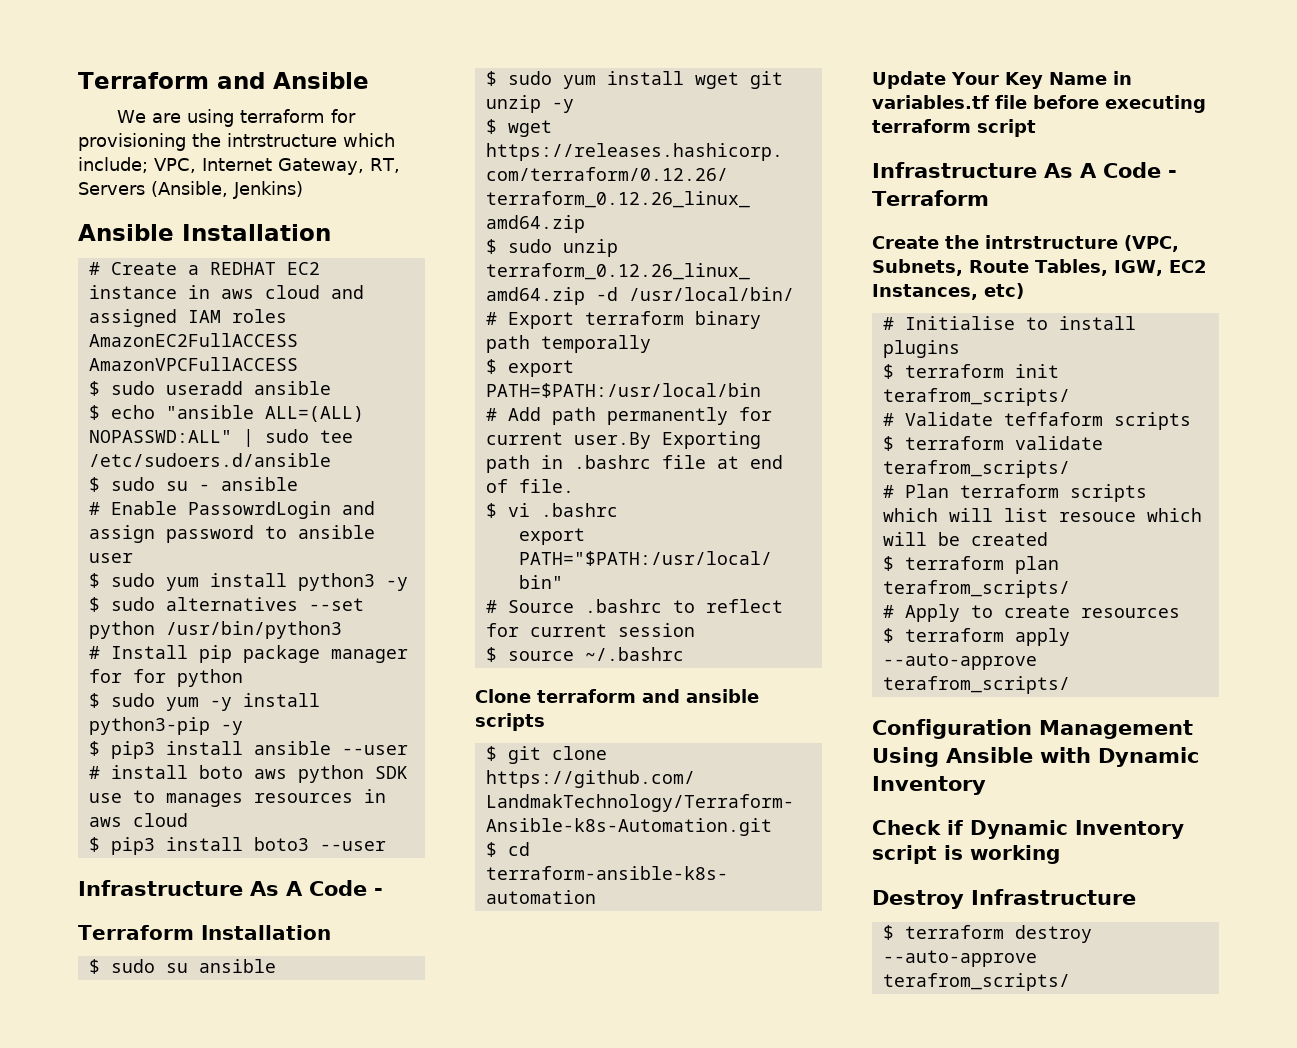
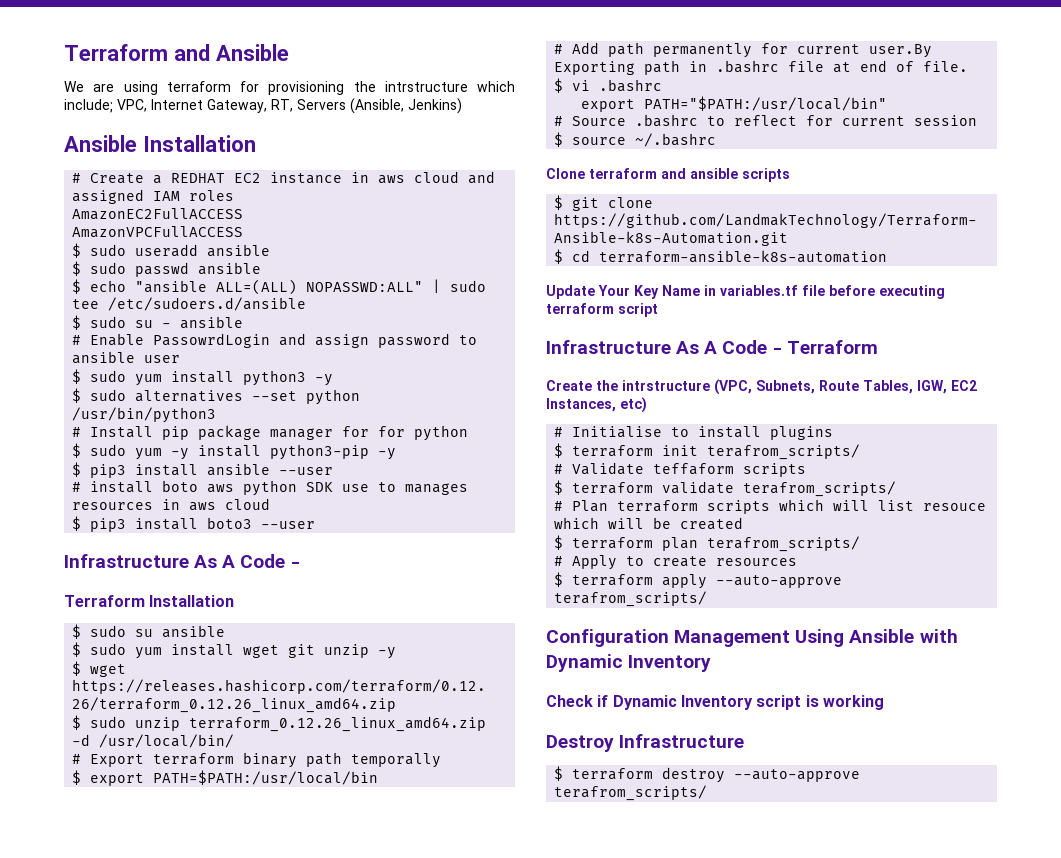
+ $ sudo passwd ansible

